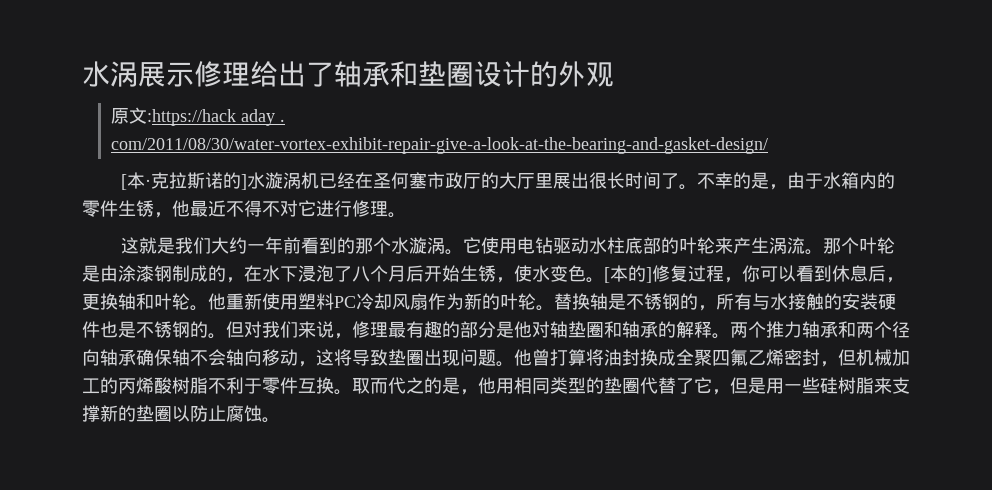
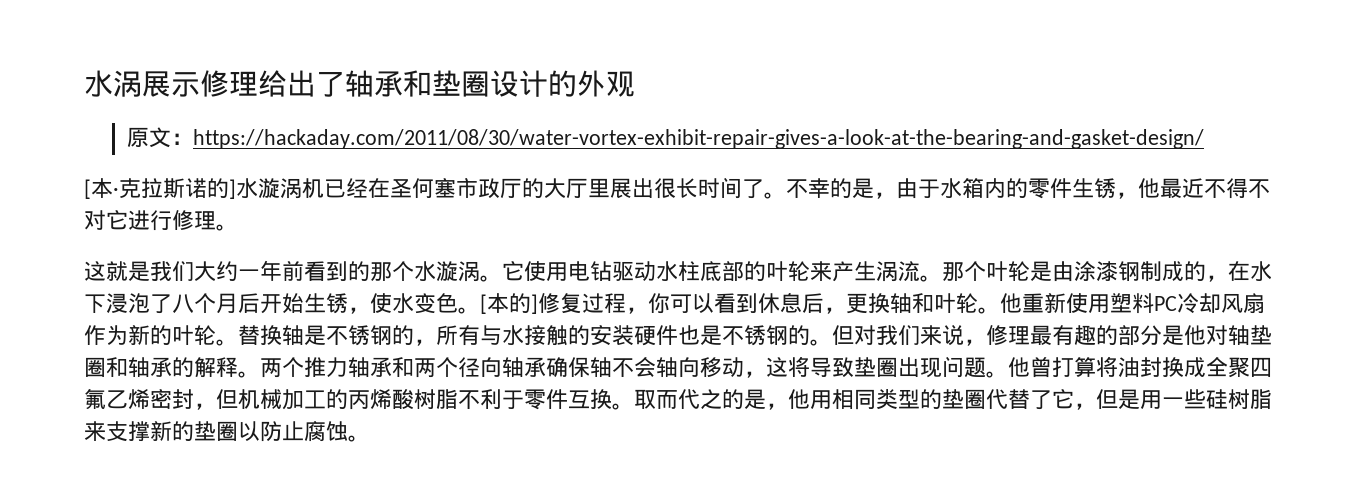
- 原文:https://hack aday . com/2011/08/30/water-vortex-exhibit-repair-give-a-look-at-the-bearing-and-gasket-design/
+ 原文：https://hackaday.com/2011/08/30/water-vortex-exhibit-repair-gives-a-look-at-the-bearing-and-gasket-design/

